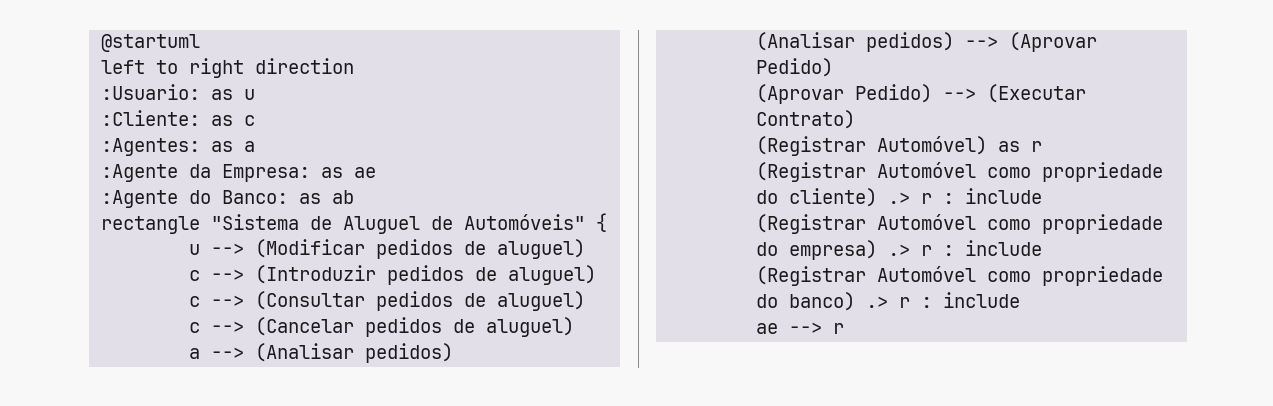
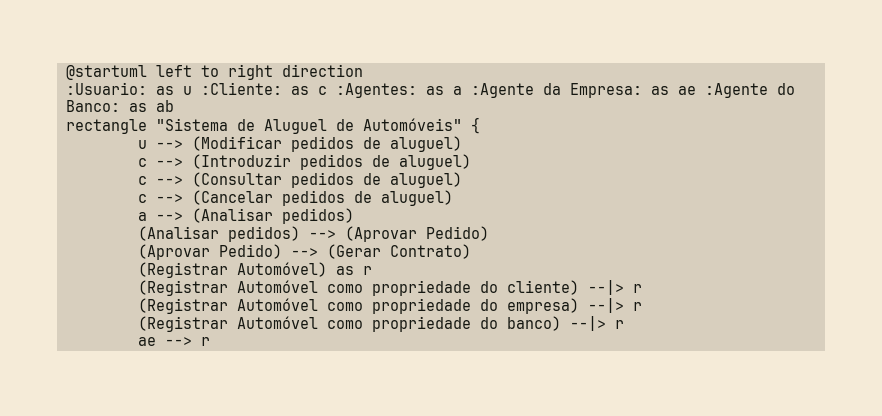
- @startuml
- left to right direction
+ @startuml left to right direction
- :Usuario: as u
- :Cliente: as c
- :Agentes: as a
- :Agente da Empresa: as ae
- :Agente do Banco: as ab
+ :Usuario: as u :Cliente: as c :Agentes: as a :Agente da Empresa: as ae :Agente do Banco: as ab
- (Aprovar Pedido) --> (Executar Contrato)
+ (Aprovar Pedido) --> (Gerar Contrato)
- (Registrar Automóvel como propriedade do cliente) .> r : include
+ (Registrar Automóvel como propriedade do cliente) --|> r
- (Registrar Automóvel como propriedade do empresa) .> r : include
+ (Registrar Automóvel como propriedade do empresa) --|> r
- (Registrar Automóvel como propriedade do banco) .> r : include
+ (Registrar Automóvel como propriedade do banco) --|> r

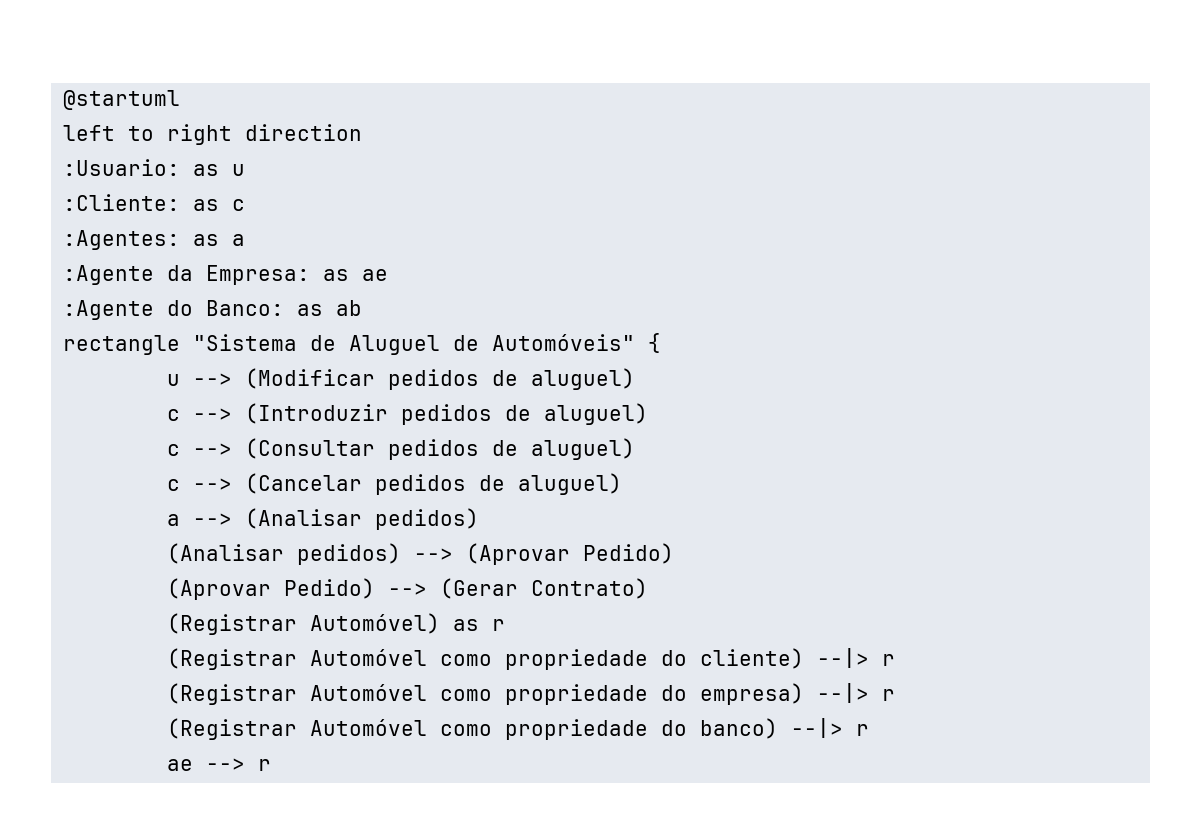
- @startuml left to right direction
+ @startuml
+ left to right direction
- :Usuario: as u :Cliente: as c :Agentes: as a :Agente da Empresa: as ae :Agente do Banco: as ab
+ :Usuario: as u
+ :Cliente: as c
+ :Agentes: as a
+ :Agente da Empresa: as ae
+ :Agente do Banco: as ab

